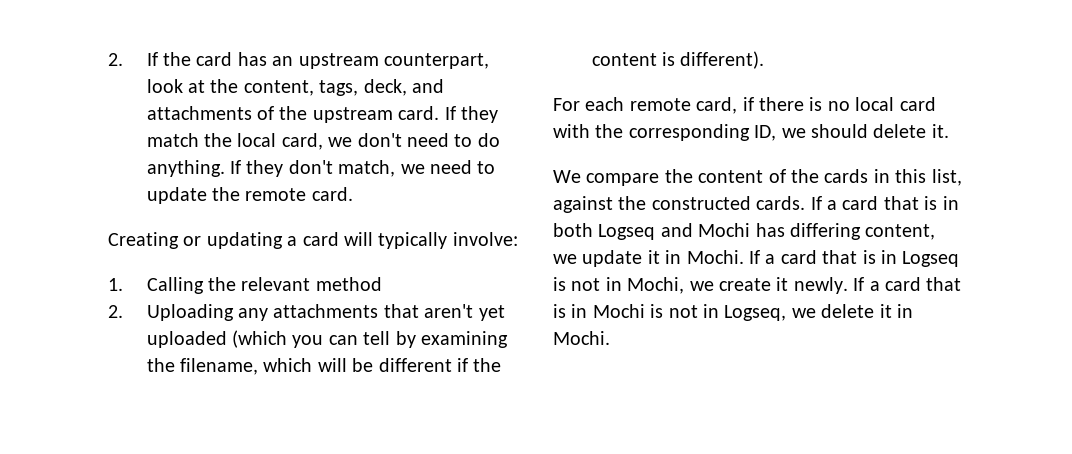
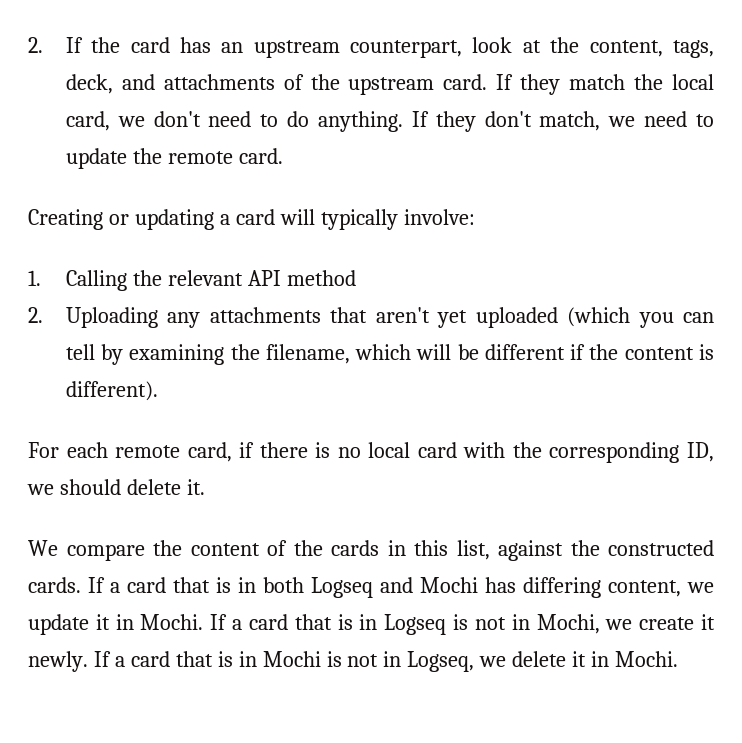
- 1. Calling the relevant method
+ 1. Calling the relevant API method

